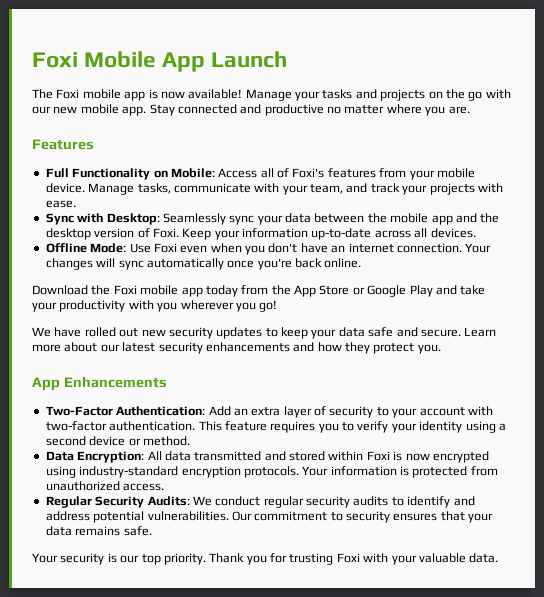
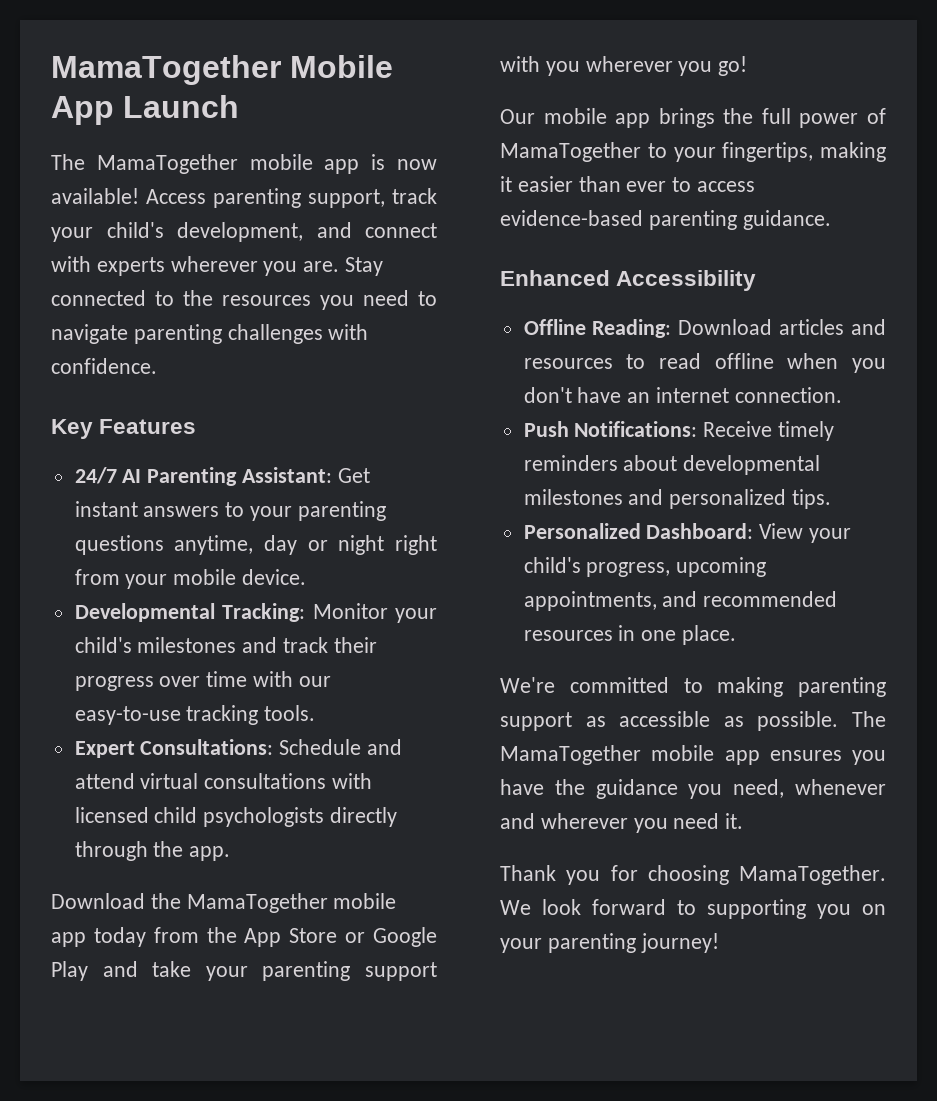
- Foxi Mobile App Launch
+ MamaTogether Mobile App Launch
- The Foxi mobile app is now available!
+ The MamaTogether mobile app is now available!
- Manage your tasks and projects on the go with our new mobile app. Stay connected and productive no matter where you are.
- Features
- Full Functionality on Mobile: Access all of Foxi's features from your mobile device. Manage tasks, communicate with your team, and track your projects with ease.
- Sync with Desktop: Seamlessly sync your data between the mobile app and the desktop version of Foxi. Keep your information up-to-date across all devices.
- Offline Mode: Use Foxi even when you don't have an internet connection. Your changes will sync automatically once you're back online.
+ Access parenting support, track your child's development, and connect with experts wherever you are. Stay connected to the resources you need to navigate parenting challenges with confidence.
+ Key Features
+ 24/7 AI Parenting Assistant: Get instant answers to your parenting questions anytime, day or night right from your mobile device.
+ Developmental Tracking: Monitor your child's milestones and track their progress over time with our easy-to-use tracking tools.
+ Expert Consultations: Schedule and attend virtual consultations with licensed child psychologists directly through the app.
- Download the Foxi mobile app today from the App Store or Google Play and take your productivity with you wherever you go!
+ Download the MamaTogether mobile app today from the App Store or Google Play and take your parenting support with you wherever you go!
- We have rolled out new security updates to keep your data safe and secure. Learn more about our latest security enhancements and how they protect you.
- App Enhancements
- Two-Factor Authentication: Add an extra layer of security to your account with two-factor authentication. This feature requires you to verify your identity using a second device or method.
- Data Encryption: All data transmitted and stored within Foxi is now encrypted using industry-standard encryption protocols. Your information is protected from unauthorized access.
- Regular Security Audits: We conduct regular security audits to identify and address potential vulnerabilities. Our commitment to security ensures that your data remains safe.
- Your security is our top priority. Thank you for trusting Foxi with your valuable data.
+ Our mobile app brings the full power of MamaTogether to your fingertips, making it easier than ever to access evidence-based parenting guidance.
+ Enhanced Accessibility
+ Offline Reading: Download articles and resources to read offline when you don't have an internet connection.
+ Push Notifications: Receive timely reminders about developmental milestones and personalized tips.
+ Personalized Dashboard: View your child's progress, upcoming appointments, and recommended resources in one place.
+ We're committed to making parenting support as accessible as possible. The MamaTogether mobile app ensures you have the guidance you need, whenever and wherever you need it.
+ Thank you for choosing MamaTogether. We look forward to supporting you on your parenting journey!

